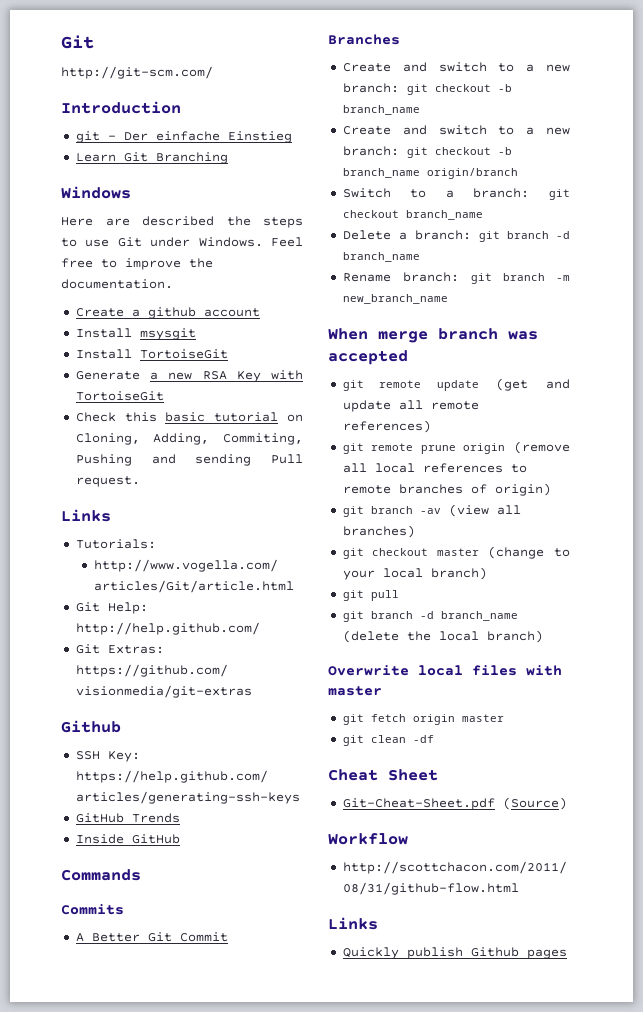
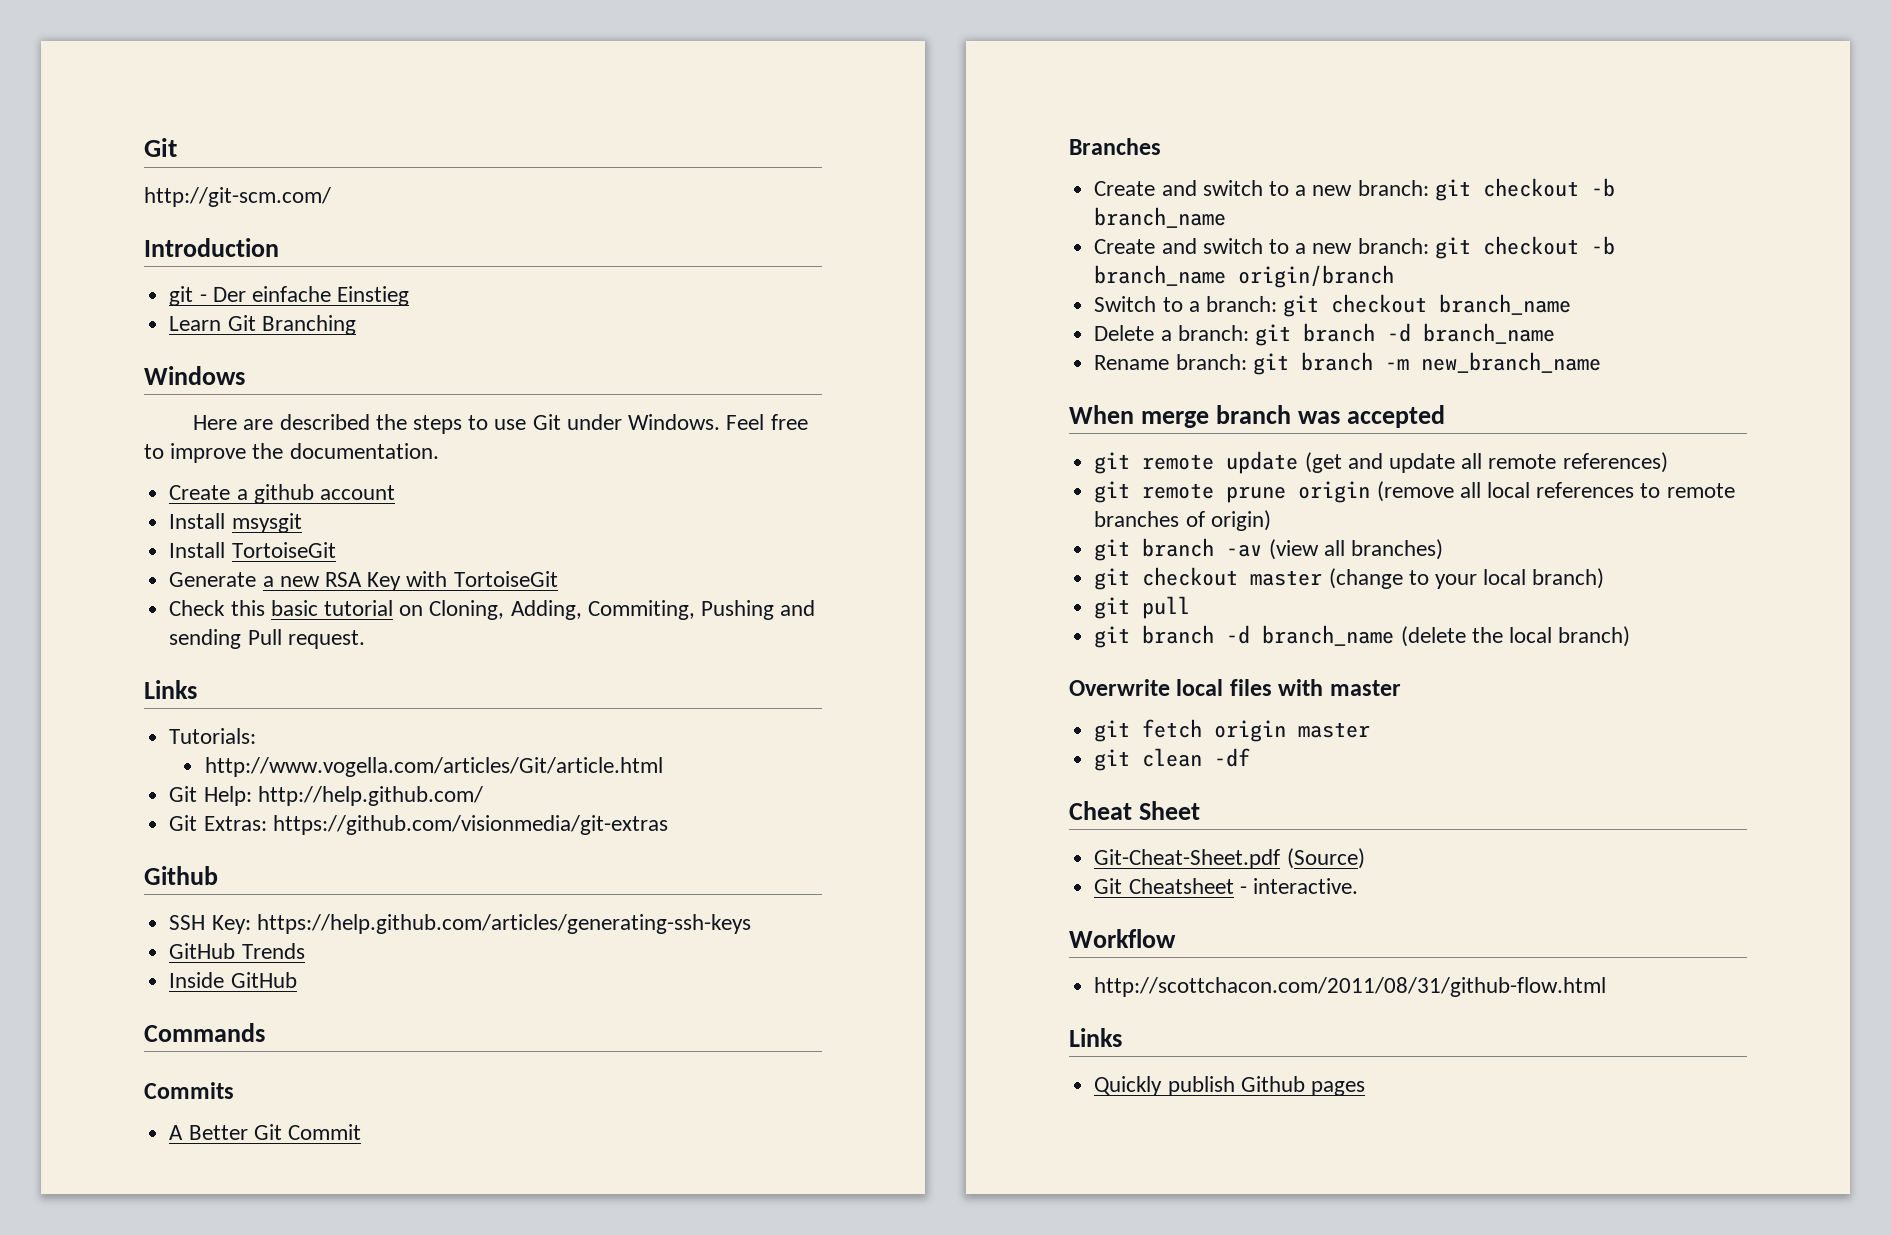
+ Git Cheatsheet - interactive.

